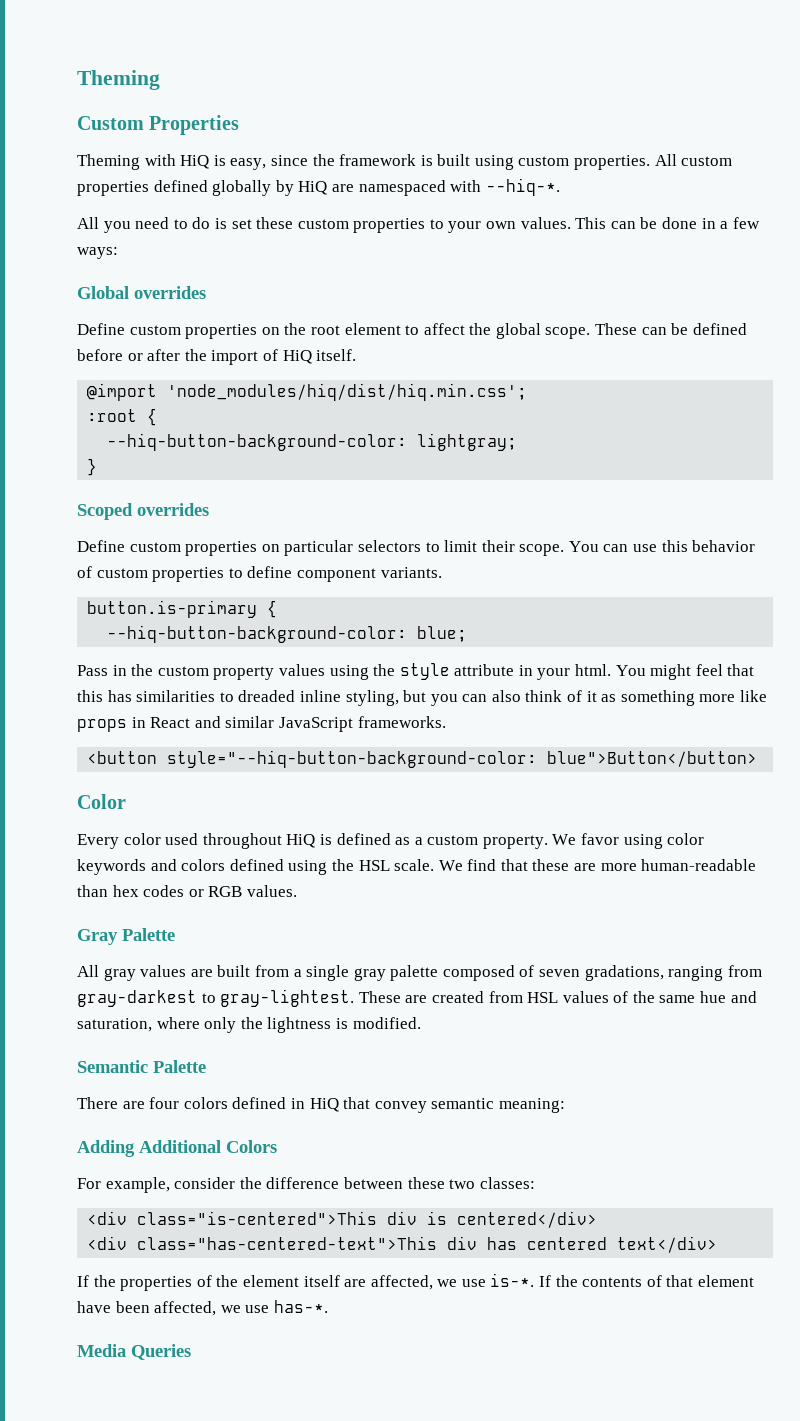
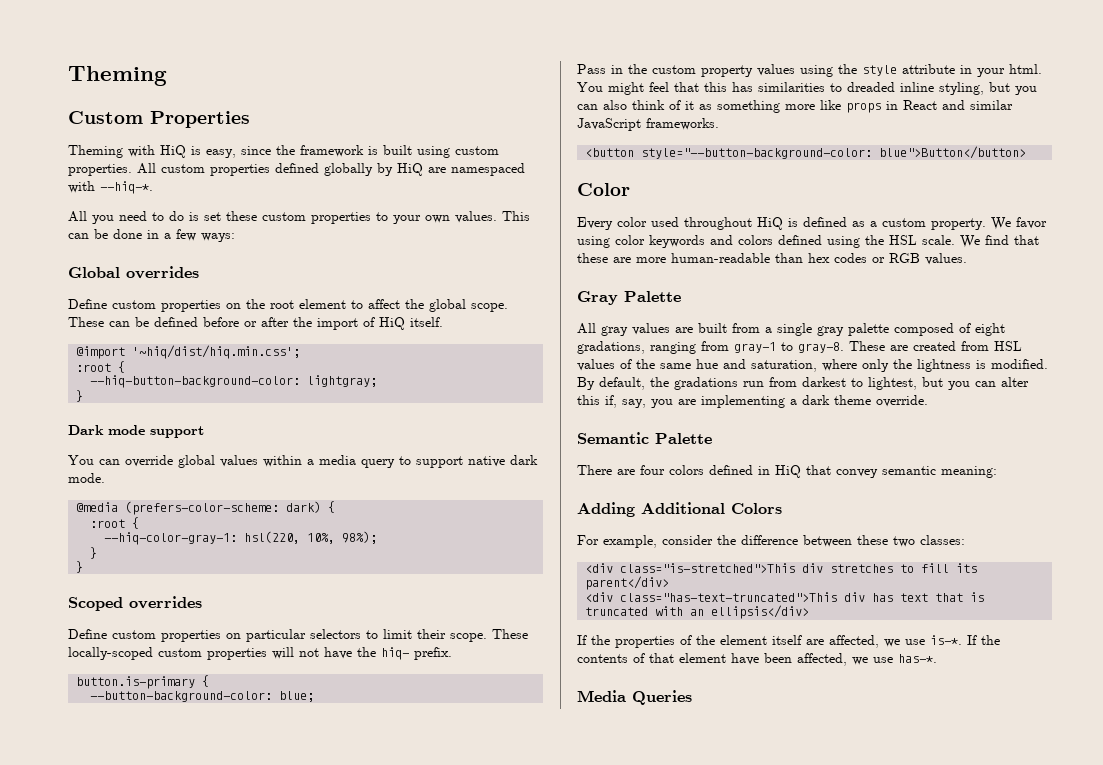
- @import 'node_modules/hiq/dist/hiq.min.css';
+ @import '~hiq/dist/hiq.min.css';
+ Dark mode support
+ You can override global values within a media query to support native dark mode.
+ @media (prefers-color-scheme: dark) {
+ :root {
+ --hiq-color-gray-1: hsl(220, 10%, 98%);
+ }
+ }
- You can use this behavior of custom properties to define component variants.
+ These locally-scoped custom properties will not have the hiq- prefix.
- --hiq-button-background-color: blue;
+ --button-background-color: blue;
- <button style="--hiq-button-background-color: blue">Button</button>
+ <button style="--button-background-color: blue">Button</button>
- All gray values are built from a single gray palette composed of seven gradations, ranging from gray-darkest to gray-lightest.
+ All gray values are built from a single gray palette composed of eight gradations, ranging from gray-1 to gray-8.
+ By default, the gradations run from darkest to lightest, but you can alter this if, say, you are implementing a dark theme override.
- <div class="is-centered">This div is centered</div>
- <div class="has-centered-text">This div has centered text</div>
+ <div class="is-stretched">This div stretches to fill its parent</div>
+ <div class="has-text-truncated">This div has text that is truncated with an ellipsis</div>

